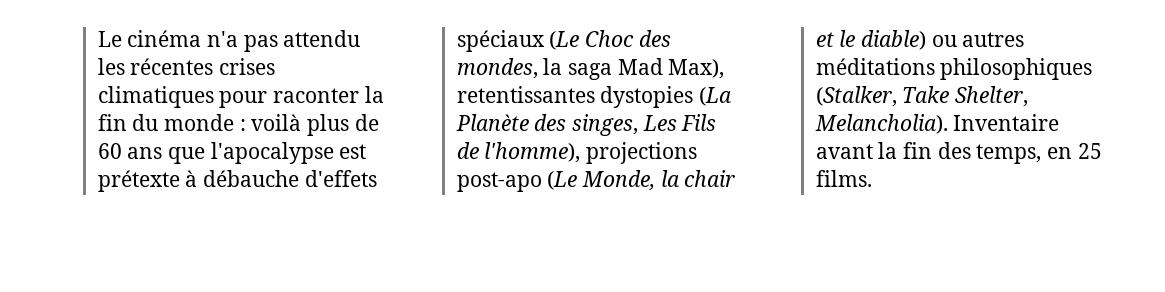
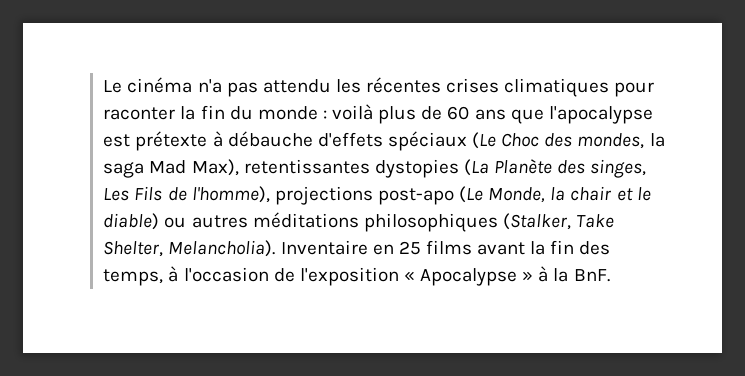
- Inventaire avant la fin des temps, en 25 films.
+ Inventaire en 25 films avant la fin des temps, à l'occasion de l'exposition « Apocalypse » à la BnF.

